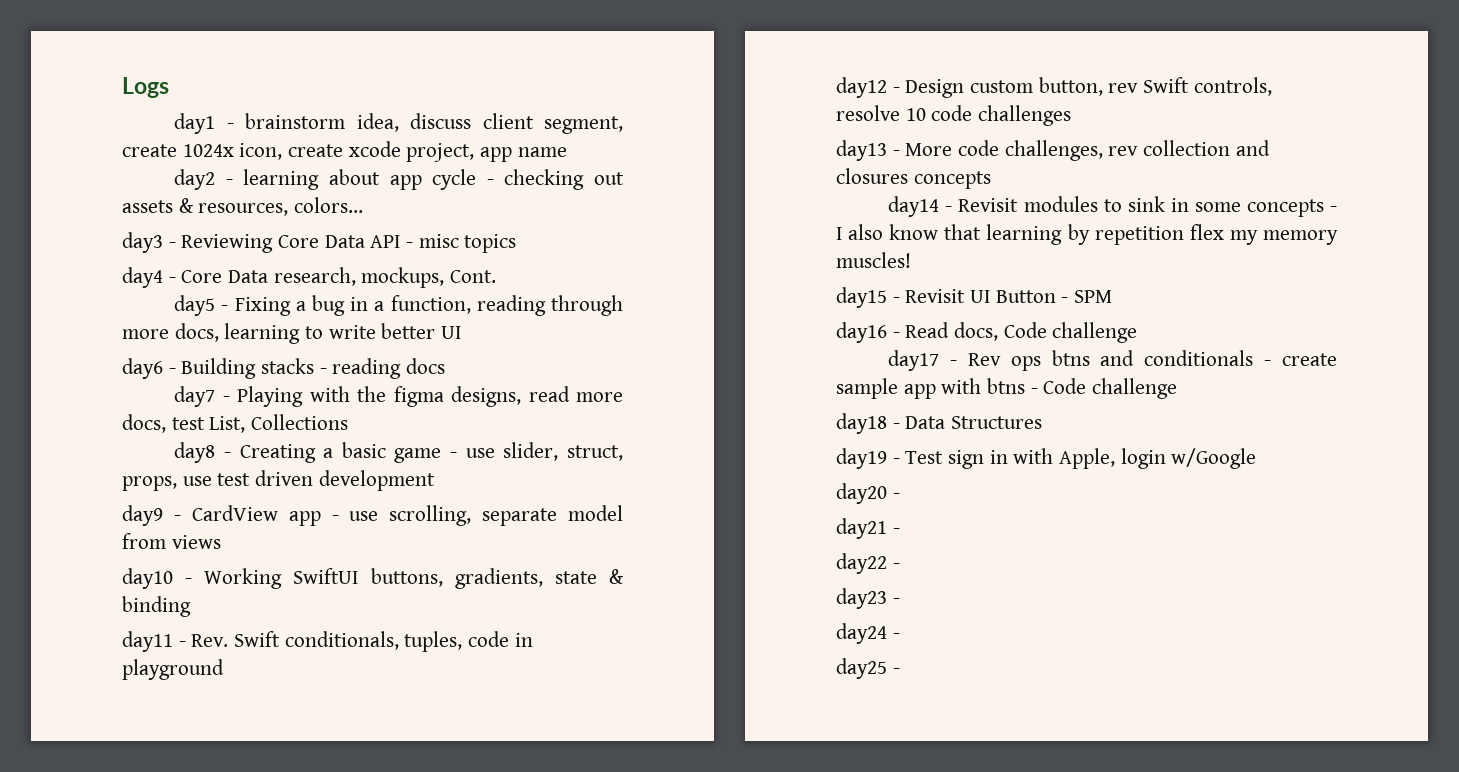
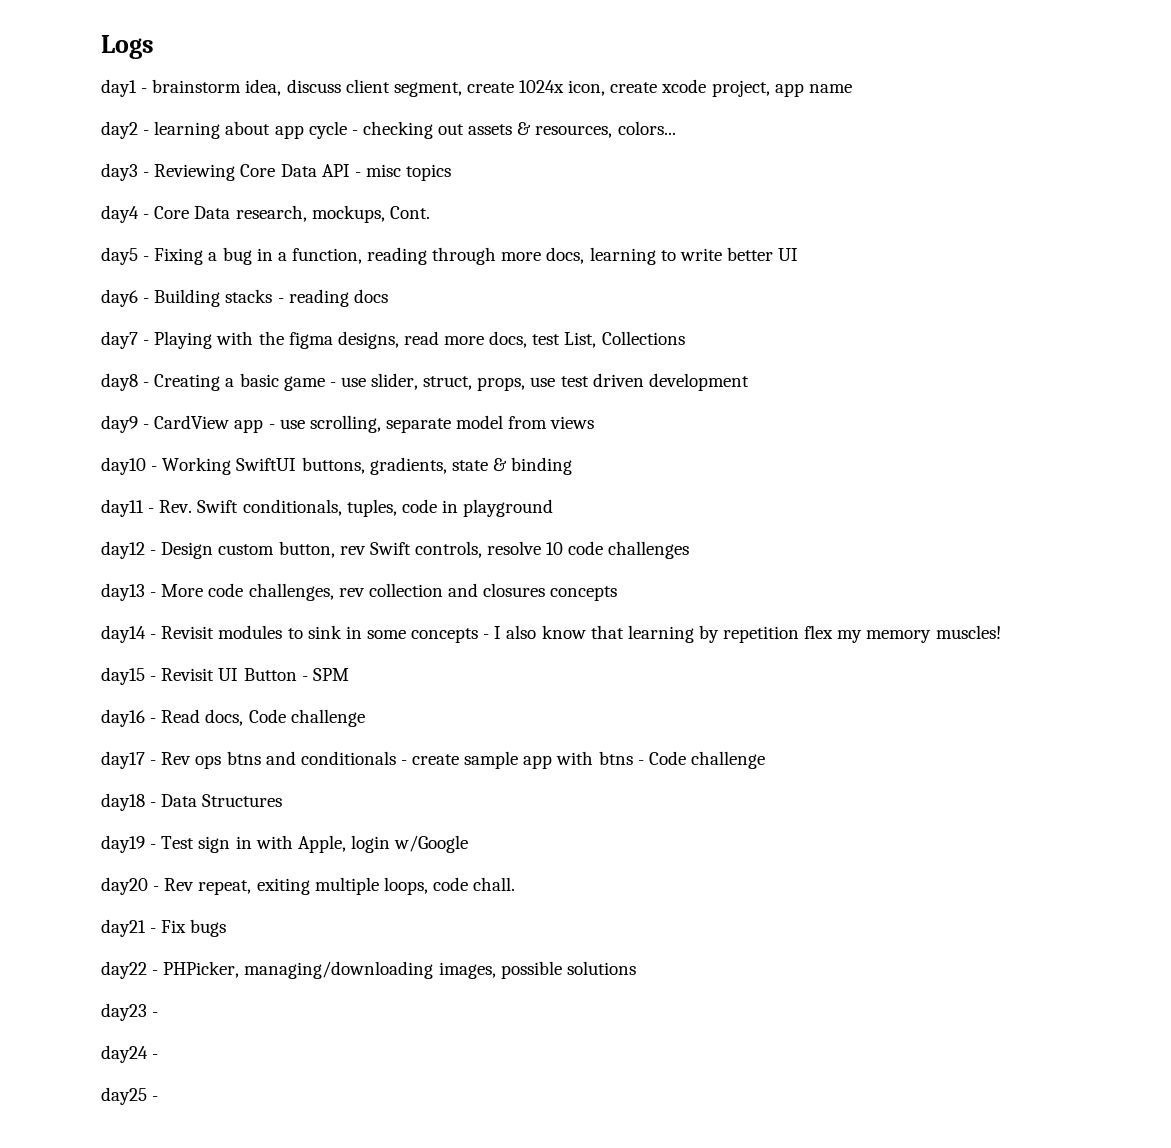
- day20 -
+ day20 - Rev repeat, exiting multiple loops, code chall.
- day21 -
+ day21 - Fix bugs
- day22 -
+ day22 - PHPicker, managing/downloading images, possible solutions

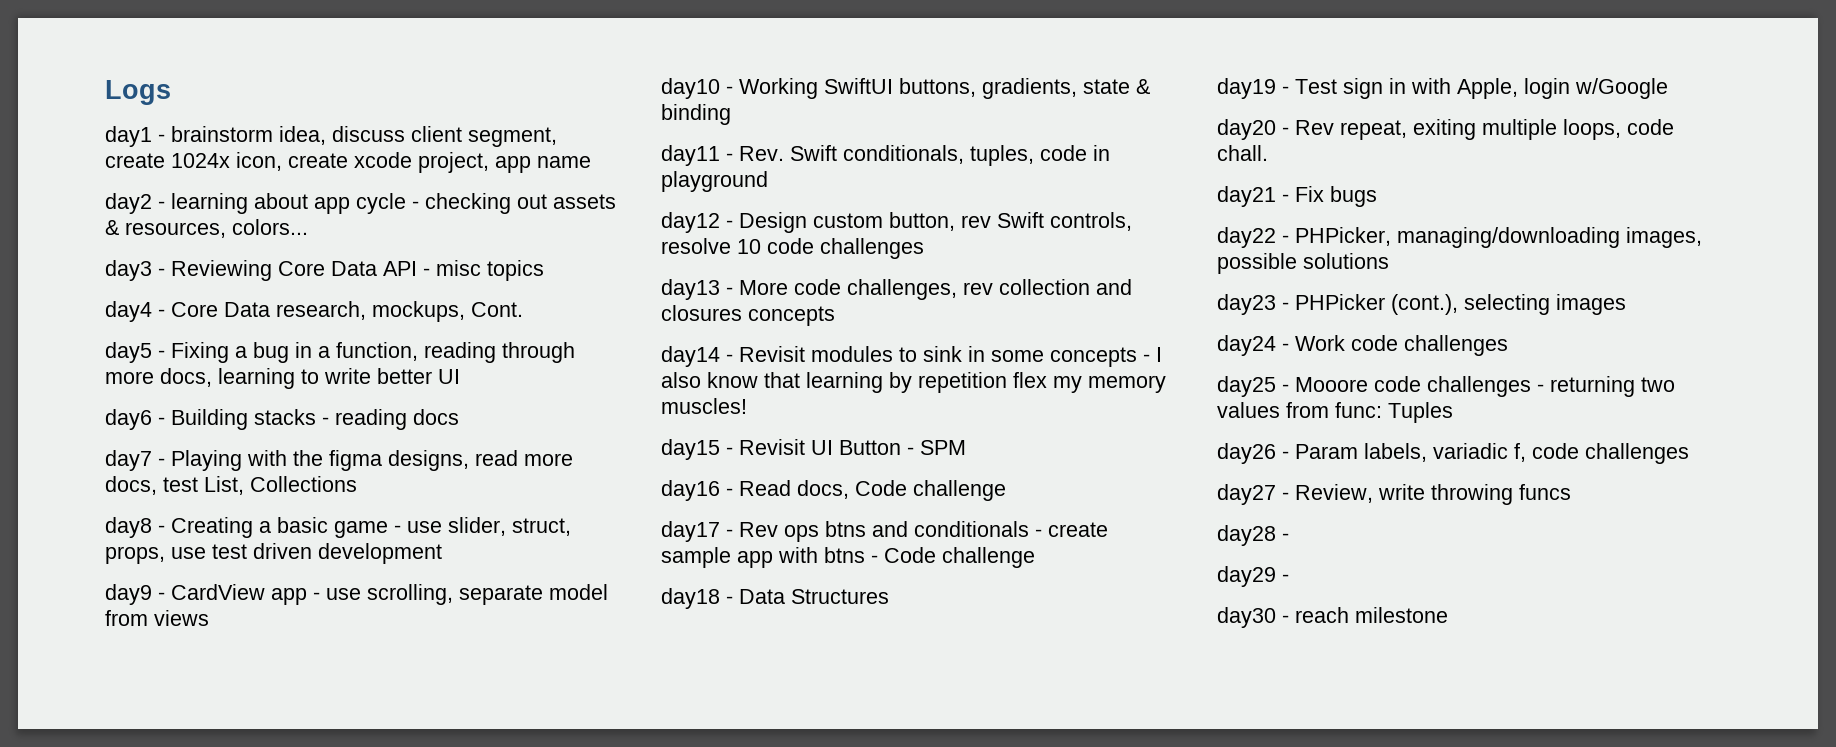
- day23 -
+ day23 - PHPicker (cont.), selecting images
- day24 -
+ day24 - Work code challenges
- day25 -
+ day25 - Mooore code challenges - returning two values from func: Tuples
+ day26 - Param labels, variadic f, code challenges
+ day27 - Review, write throwing funcs
+ day28 -
+ day29 -
+ day30 - reach milestone

